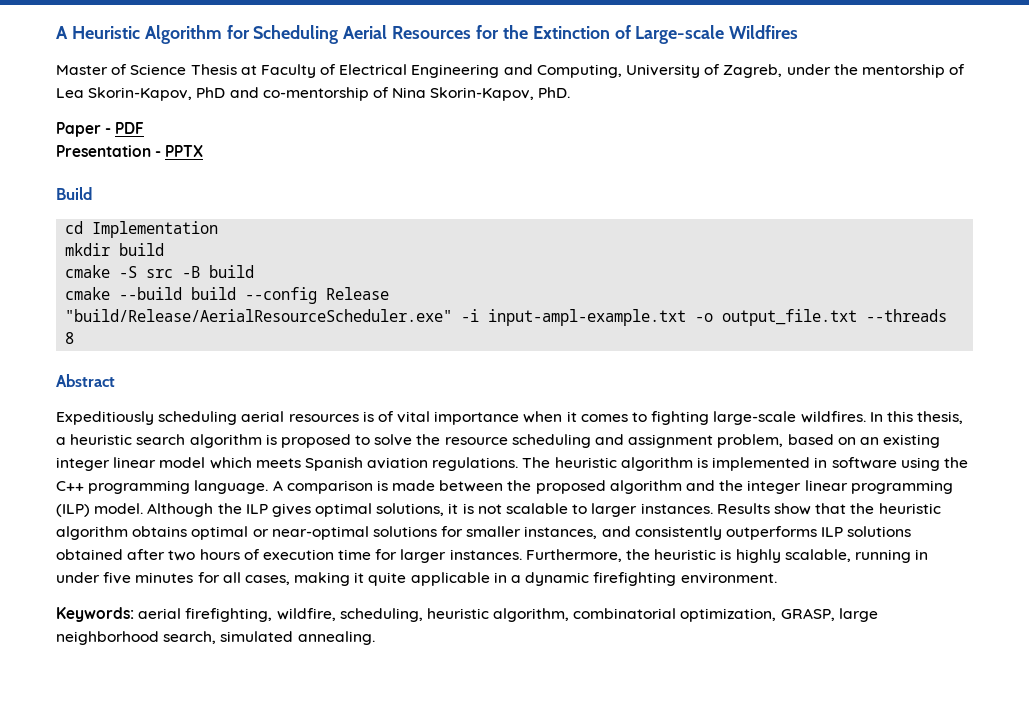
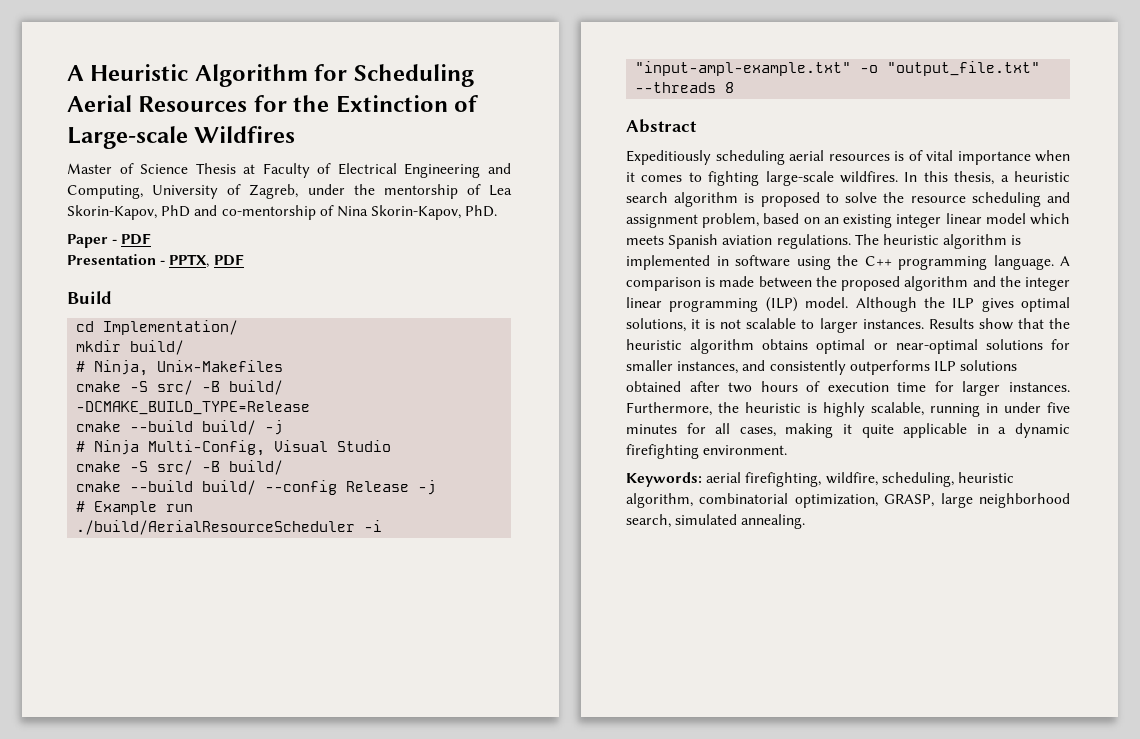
- Presentation - PPTX
+ Presentation - PPTX, PDF
- cd Implementation
+ cd Implementation/
- mkdir build
- cmake -S src -B build
- cmake --build build --config Release
- "build/Release/AerialResourceScheduler.exe" -i input-ampl-example.txt -o output_file.txt --threads 8
+ mkdir build/
+ # Ninja, Unix-Makefiles
+ cmake -S src/ -B build/ -DCMAKE_BUILD_TYPE=Release
+ cmake --build build/ -j
+ # Ninja Multi-Config, Visual Studio
+ cmake -S src/ -B build/
+ cmake --build build/ --config Release -j
+ # Example run
+ ./build/AerialResourceScheduler -i "input-ampl-example.txt" -o "output_file.txt" --threads 8

